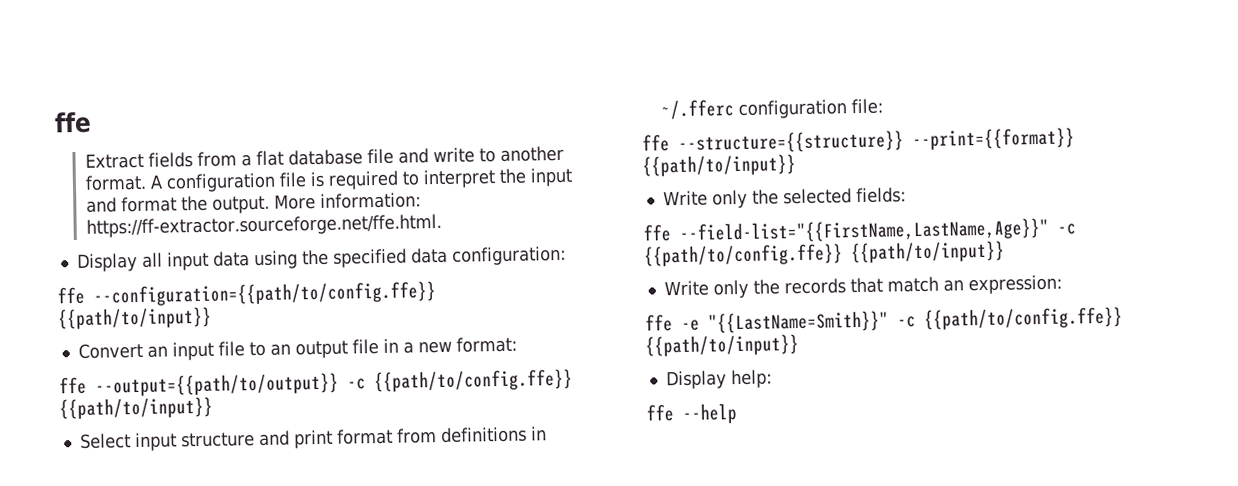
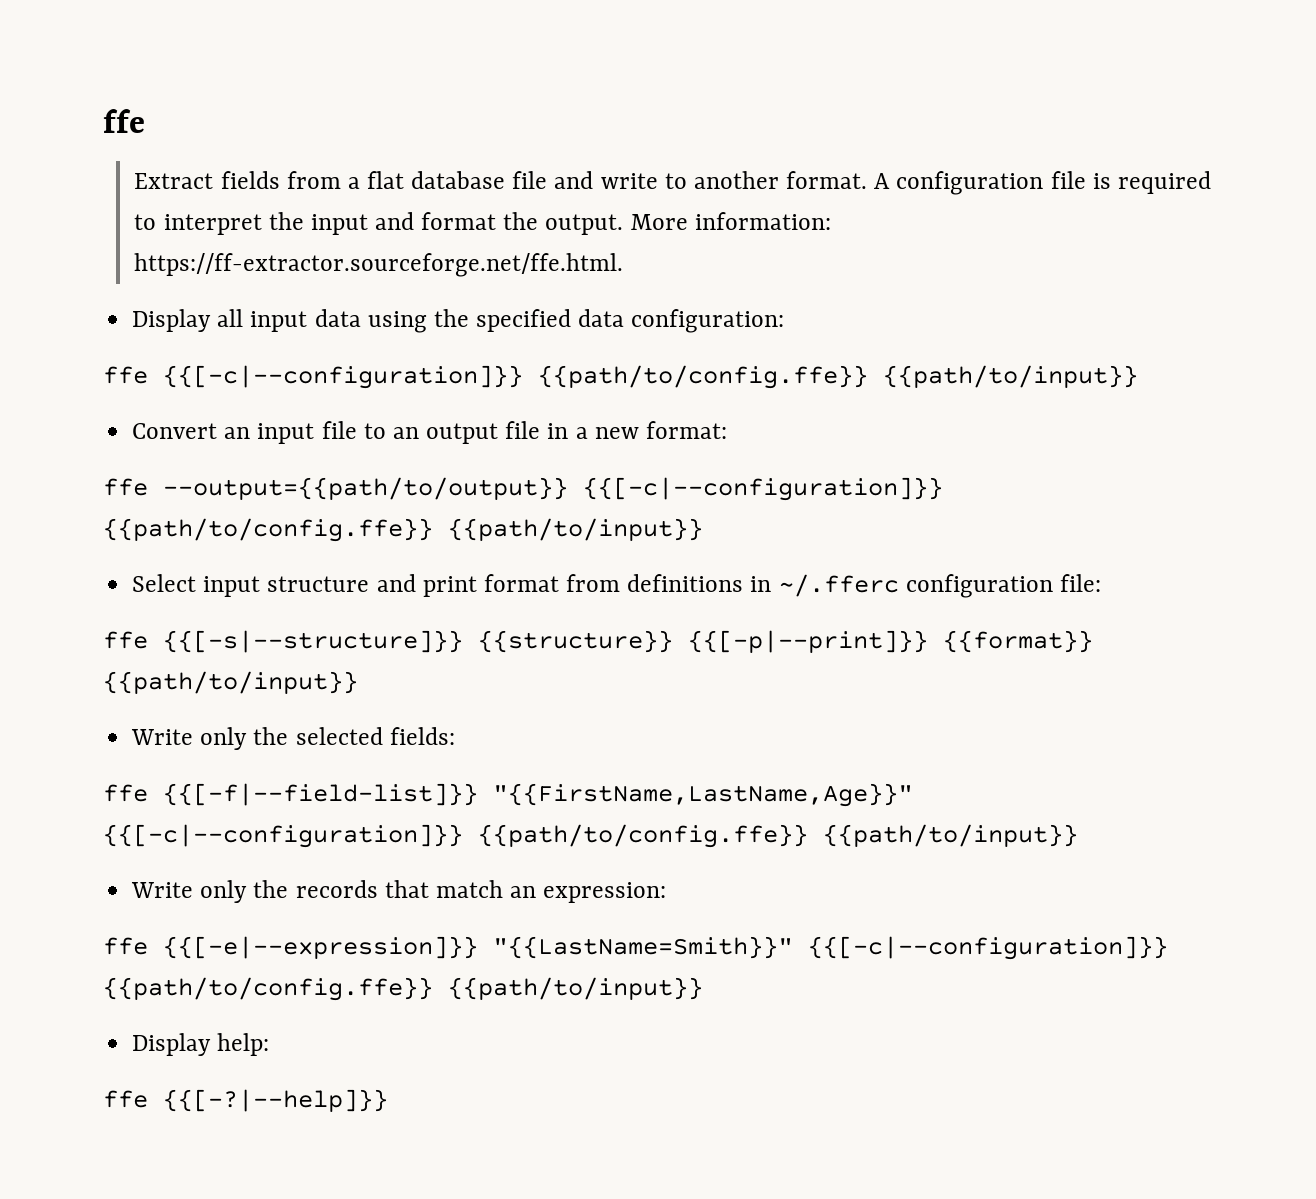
- ffe --configuration={{path/to/config.ffe}} {{path/to/input}}
+ ffe {{[-c|--configuration]}} {{path/to/config.ffe}} {{path/to/input}}
- ffe --output={{path/to/output}} -c {{path/to/config.ffe}} {{path/to/input}}
+ ffe --output={{path/to/output}} {{[-c|--configuration]}} {{path/to/config.ffe}} {{path/to/input}}
- ffe --structure={{structure}} --print={{format}} {{path/to/input}}
+ ffe {{[-s|--structure]}} {{structure}} {{[-p|--print]}} {{format}} {{path/to/input}}
- ffe --field-list="{{FirstName,LastName,Age}}" -c {{path/to/config.ffe}} {{path/to/input}}
+ ffe {{[-f|--field-list]}} "{{FirstName,LastName,Age}}" {{[-c|--configuration]}} {{path/to/config.ffe}} {{path/to/input}}
- ffe -e "{{LastName=Smith}}" -c {{path/to/config.ffe}} {{path/to/input}}
+ ffe {{[-e|--expression]}} "{{LastName=Smith}}" {{[-c|--configuration]}} {{path/to/config.ffe}} {{path/to/input}}
- ffe --help
+ ffe {{[-?|--help]}}

